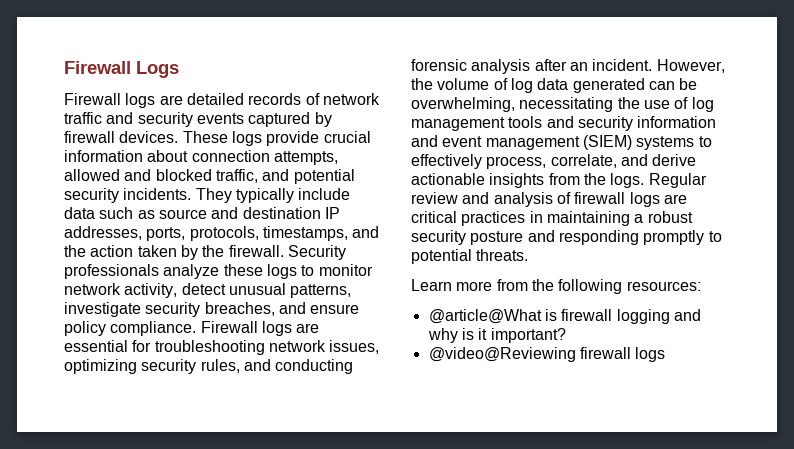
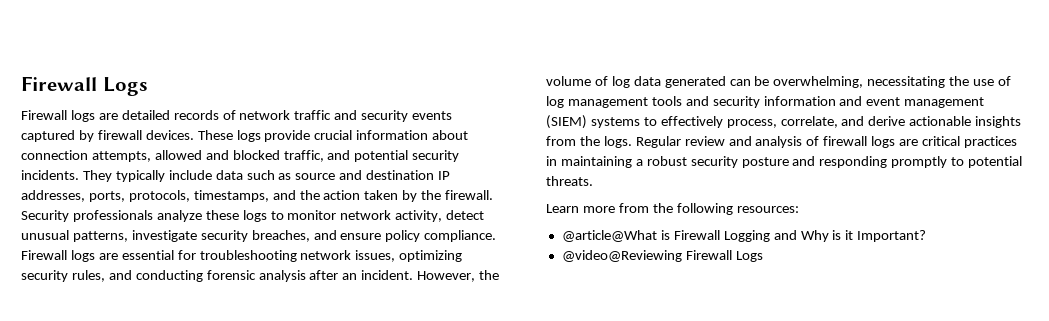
- @article@What is firewall logging and why is it important?
+ @article@What is Firewall Logging and Why is it Important?
- @video@Reviewing firewall logs
+ @video@Reviewing Firewall Logs

